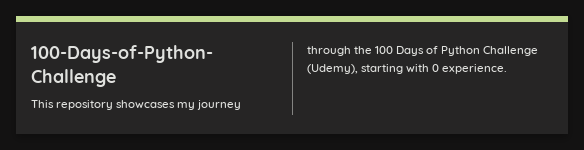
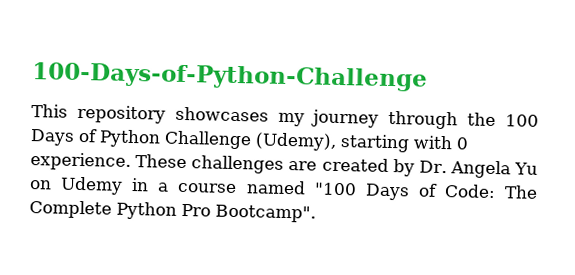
+ These challenges are created by Dr. Angela Yu on Udemy in a course named "100 Days of Code: The Complete Python Pro Bootcamp".

